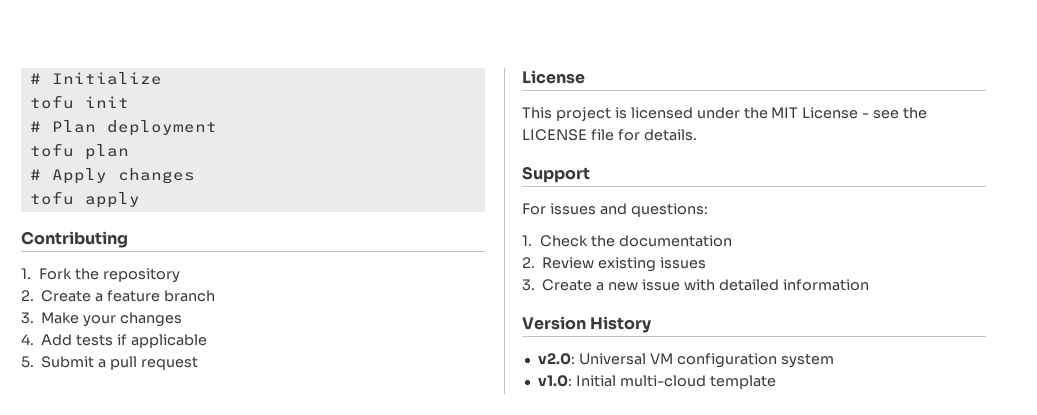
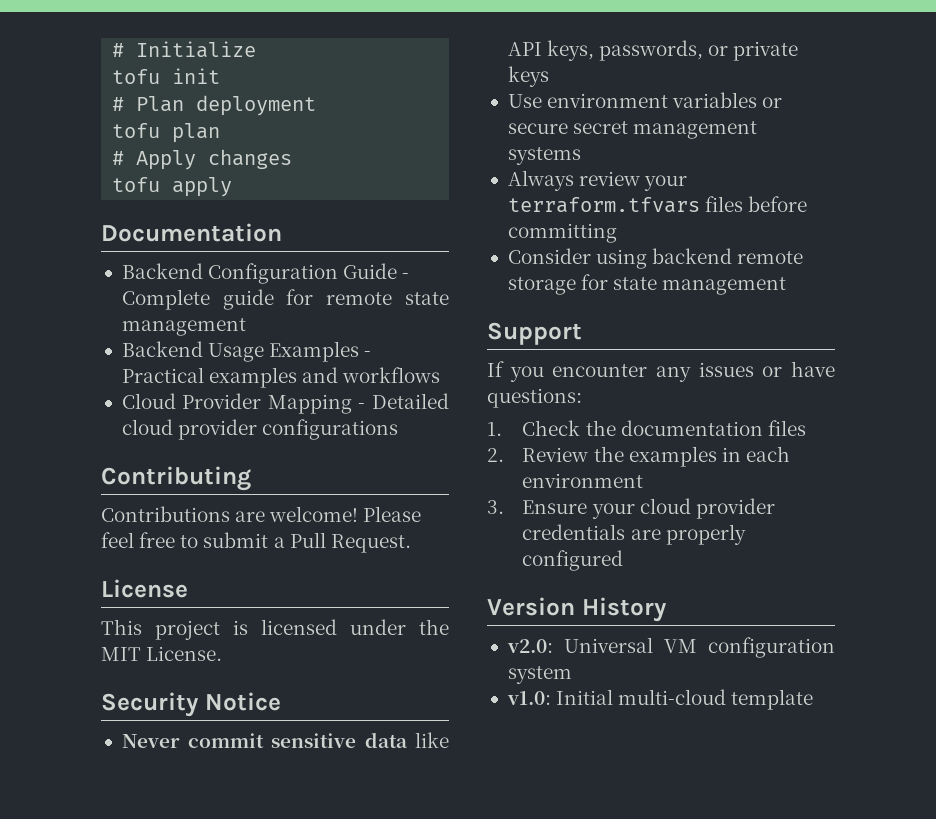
+ Documentation
+ Backend Configuration Guide - Complete guide for remote state management
+ Backend Usage Examples - Practical examples and workflows
+ Cloud Provider Mapping - Detailed cloud provider configurations
  Contributing
- 1. Fork the repository
- 2. Create a feature branch
- 3. Make your changes
- 4. Add tests if applicable
- 5. Submit a pull request
+ Contributions are welcome! Please feel free to submit a Pull Request.
- This project is licensed under the MIT License - see the LICENSE file for details.
+ This project is licensed under the MIT License.
+ Security Notice
+ Never commit sensitive data like API keys, passwords, or private keys
+ Use environment variables or secure secret management systems
+ Always review your terraform.tfvars files before committing
+ Consider using backend remote storage for state management
  Support
- For issues and questions:
+ If you encounter any issues or have questions:
- 1. Check the documentation
+ 1. Check the documentation files
- 2. Review existing issues
- 3. Create a new issue with detailed information
+ 2. Review the examples in each environment
+ 3. Ensure your cloud provider credentials are properly configured

